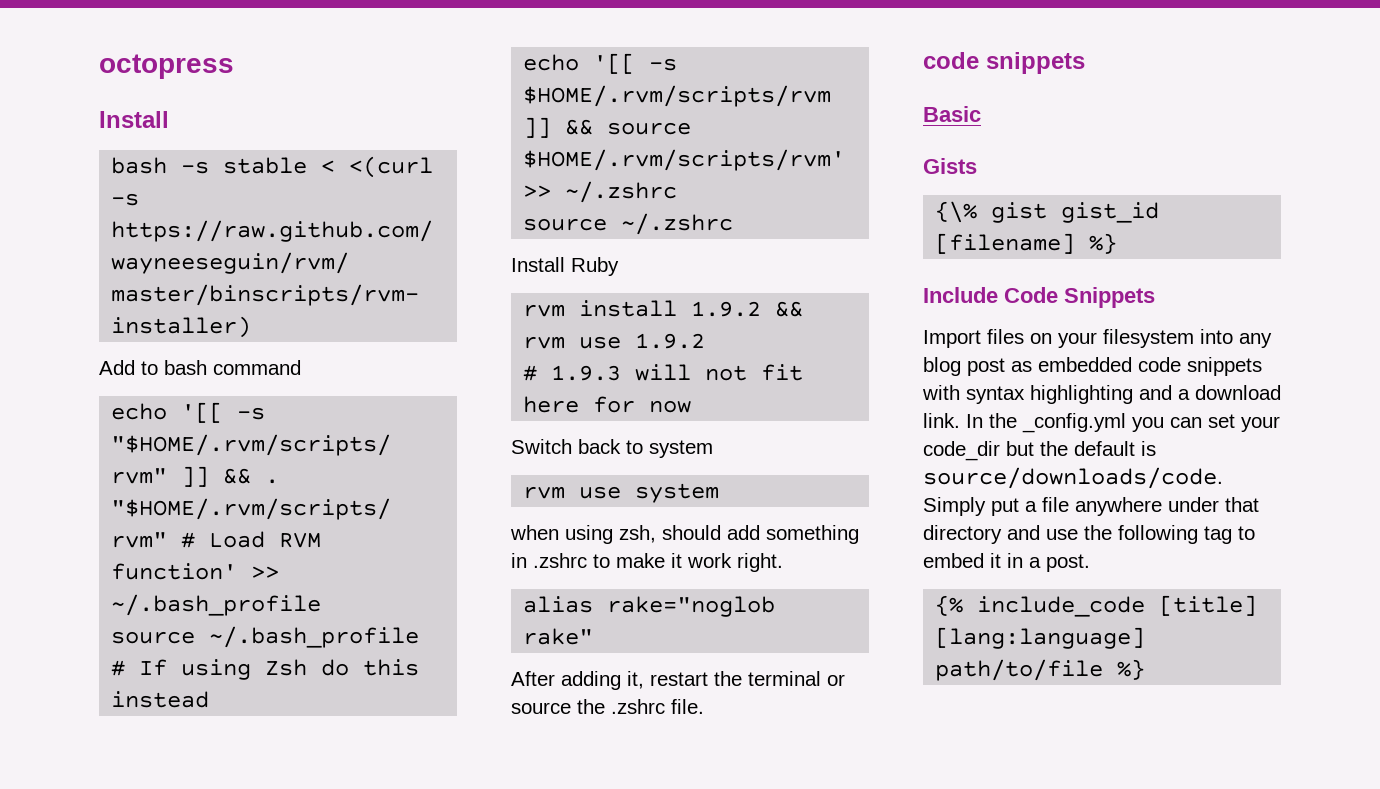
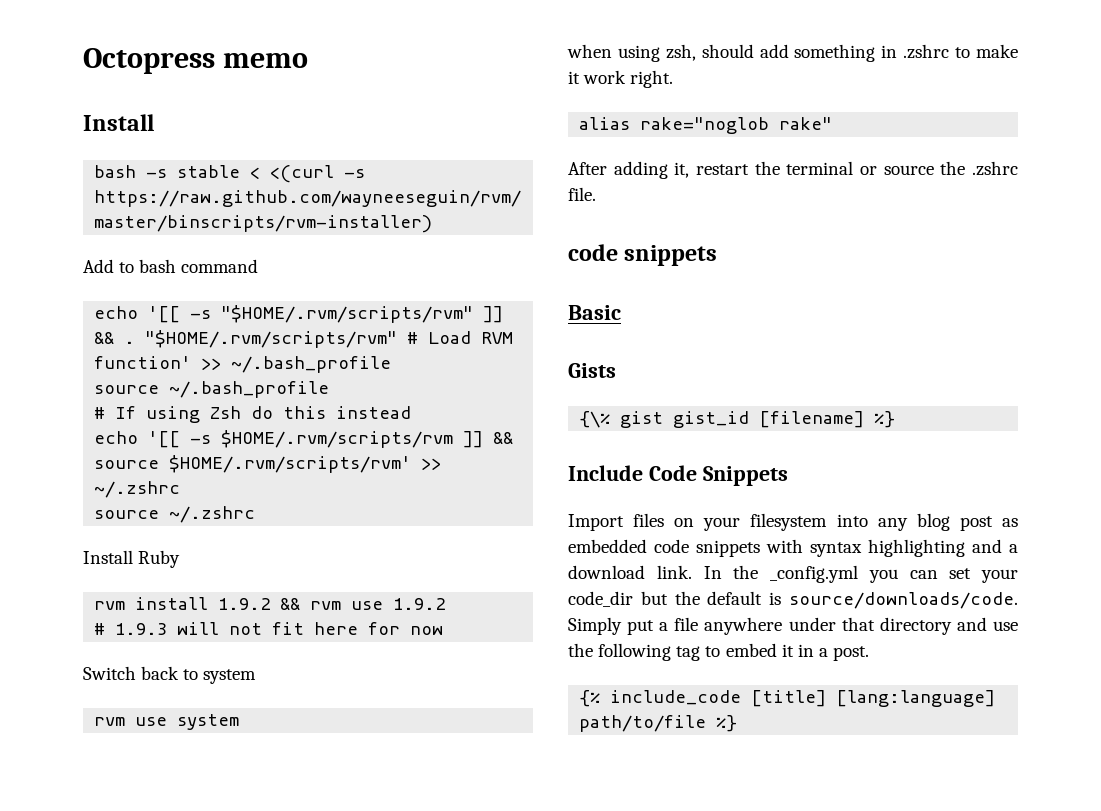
- octopress
+ Octopress memo

